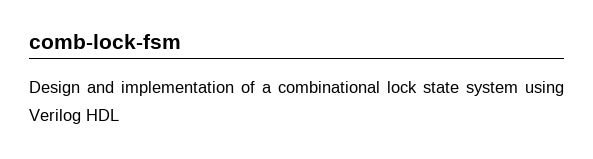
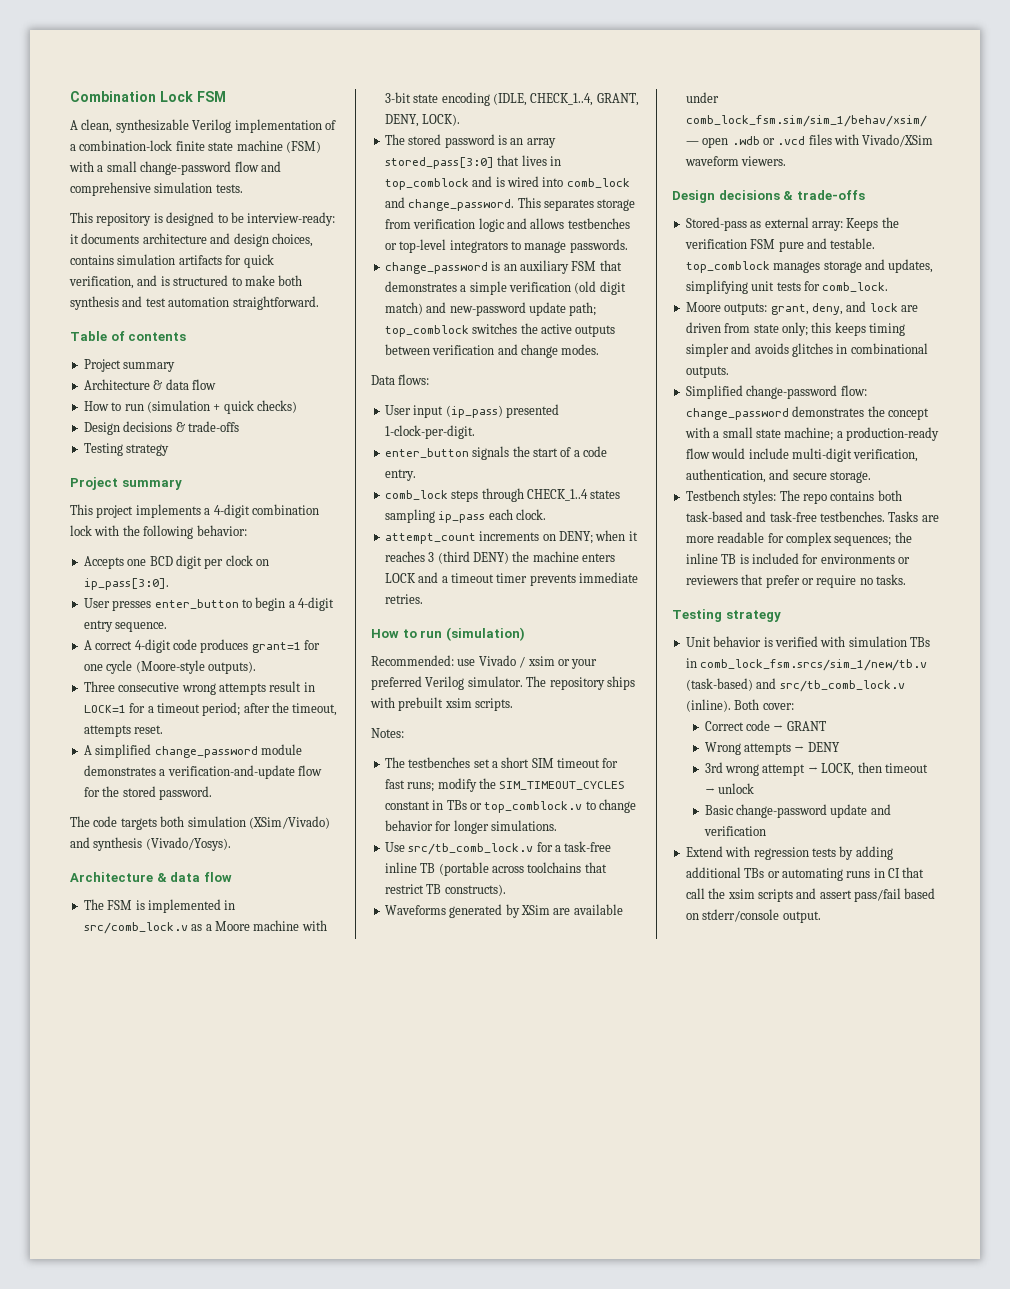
- comb-lock-fsm
- Design and implementation of a combinational lock state system using Verilog HDL
+ Combination Lock FSM
+ A clean, synthesizable Verilog implementation of a combination-lock finite state machine (FSM) with a small change-password flow and comprehensive simulation tests.
+ This repository is designed to be interview-ready: it documents architecture and design choices, contains simulation artifacts for quick verification, and is structured to make both synthesis and test automation straightforward.
+ Table of contents
+ Project summary
+ Architecture & data flow
+ How to run (simulation + quick checks)
+ Design decisions & trade-offs
+ Testing strategy
+ Project summary
+ This project implements a 4-digit combination lock with the following behavior:
+ Accepts one BCD digit per clock on ip_pass[3:0].
+ User presses enter_button to begin a 4-digit entry sequence.
+ A correct 4-digit code produces grant=1 for one cycle (Moore-style outputs).
+ Three consecutive wrong attempts result in LOCK=1 for a timeout period; after the timeout, attempts reset.
+ A simplified change_password module demonstrates a verification-and-update flow for the stored password.
+ The code targets both simulation (XSim/Vivado) and synthesis (Vivado/Yosys).
+ Architecture & data flow
+ The FSM is implemented in src/comb_lock.v as a Moore machine with 3-bit state encoding (IDLE, CHECK_1..4, GRANT, DENY, LOCK).
+ The stored password is an array stored_pass[3:0] that lives in top_comblock and is wired into comb_lock and change_password. This separates storage from verification logic and allows testbenches or top-level integrators to manage passwords.
+ change_password is an auxiliary FSM that demonstrates a simple verification (old digit match) and new-password update path; top_comblock switches the active outputs between verification and change modes.
+ Data flows:
+ User input (ip_pass) presented 1-clock-per-digit.
+ enter_button signals the start of a code entry.
+ comb_lock steps through CHECK_1..4 states sampling ip_pass each clock.
+ attempt_count increments on DENY; when it reaches 3 (third DENY) the machine enters LOCK and a timeout timer prevents immediate retries.
+ How to run (simulation)
+ Recommended: use Vivado / xsim or your preferred Verilog simulator. The repository ships with prebuilt xsim scripts.
+ Notes:
+ The testbenches set a short SIM timeout for fast runs; modify the SIM_TIMEOUT_CYCLES constant in TBs or top_comblock.v to change behavior for longer simulations.
+ Use src/tb_comb_lock.v for a task-free inline TB (portable across toolchains that restrict TB constructs).
+ Waveforms generated by XSim are available under comb_lock_fsm.sim/sim_1/behav/xsim/ — open .wdb or .vcd files with Vivado/XSim waveform viewers.
+ Design decisions & trade-offs
+ Stored-pass as external array: Keeps the verification FSM pure and testable. top_comblock manages storage and updates, simplifying unit tests for comb_lock.
+ Moore outputs: grant, deny, and lock are driven from state only; this keeps timing simpler and avoids glitches in combinational outputs.
+ Simplified change-password flow: change_password demonstrates the concept with a small state machine; a production-ready flow would include multi-digit verification, authentication, and secure storage.
+ Testbench styles: The repo contains both task-based and task-free testbenches. Tasks are more readable for complex sequences; the inline TB is included for environments or reviewers that prefer or require no tasks.
+ Testing strategy
+ Unit behavior is verified with simulation TBs in comb_lock_fsm.srcs/sim_1/new/tb.v (task-based) and src/tb_comb_lock.v (inline). Both cover:
+ Correct code → GRANT
+ Wrong attempts → DENY
+ 3rd wrong attempt → LOCK, then timeout → unlock
+ Basic change-password update and verification
+ Extend with regression tests by adding additional TBs or automating runs in CI that call the xsim scripts and assert pass/fail based on stderr/console output.

